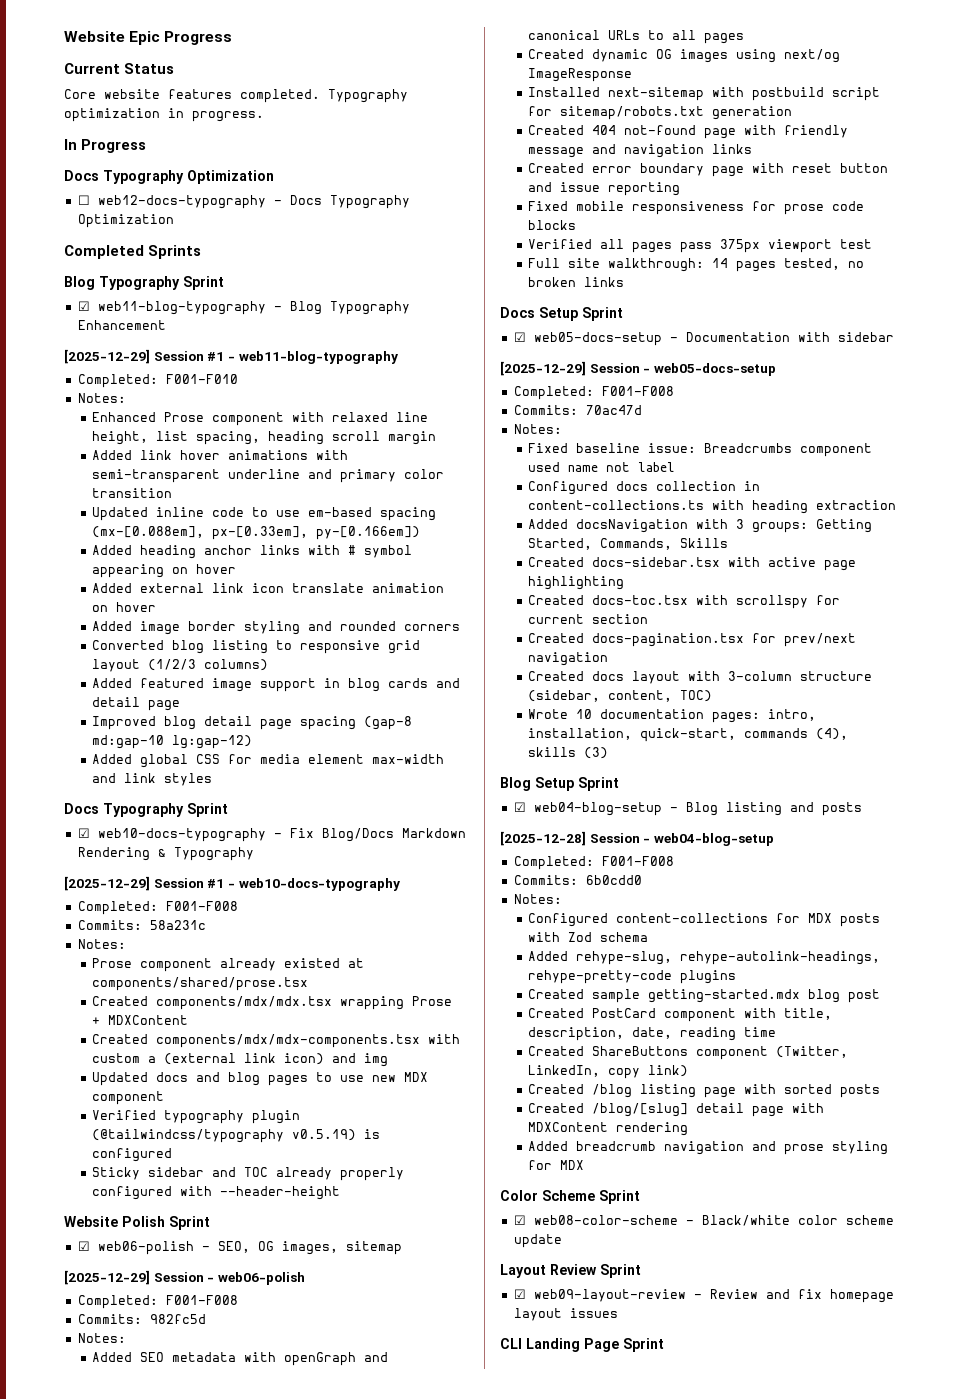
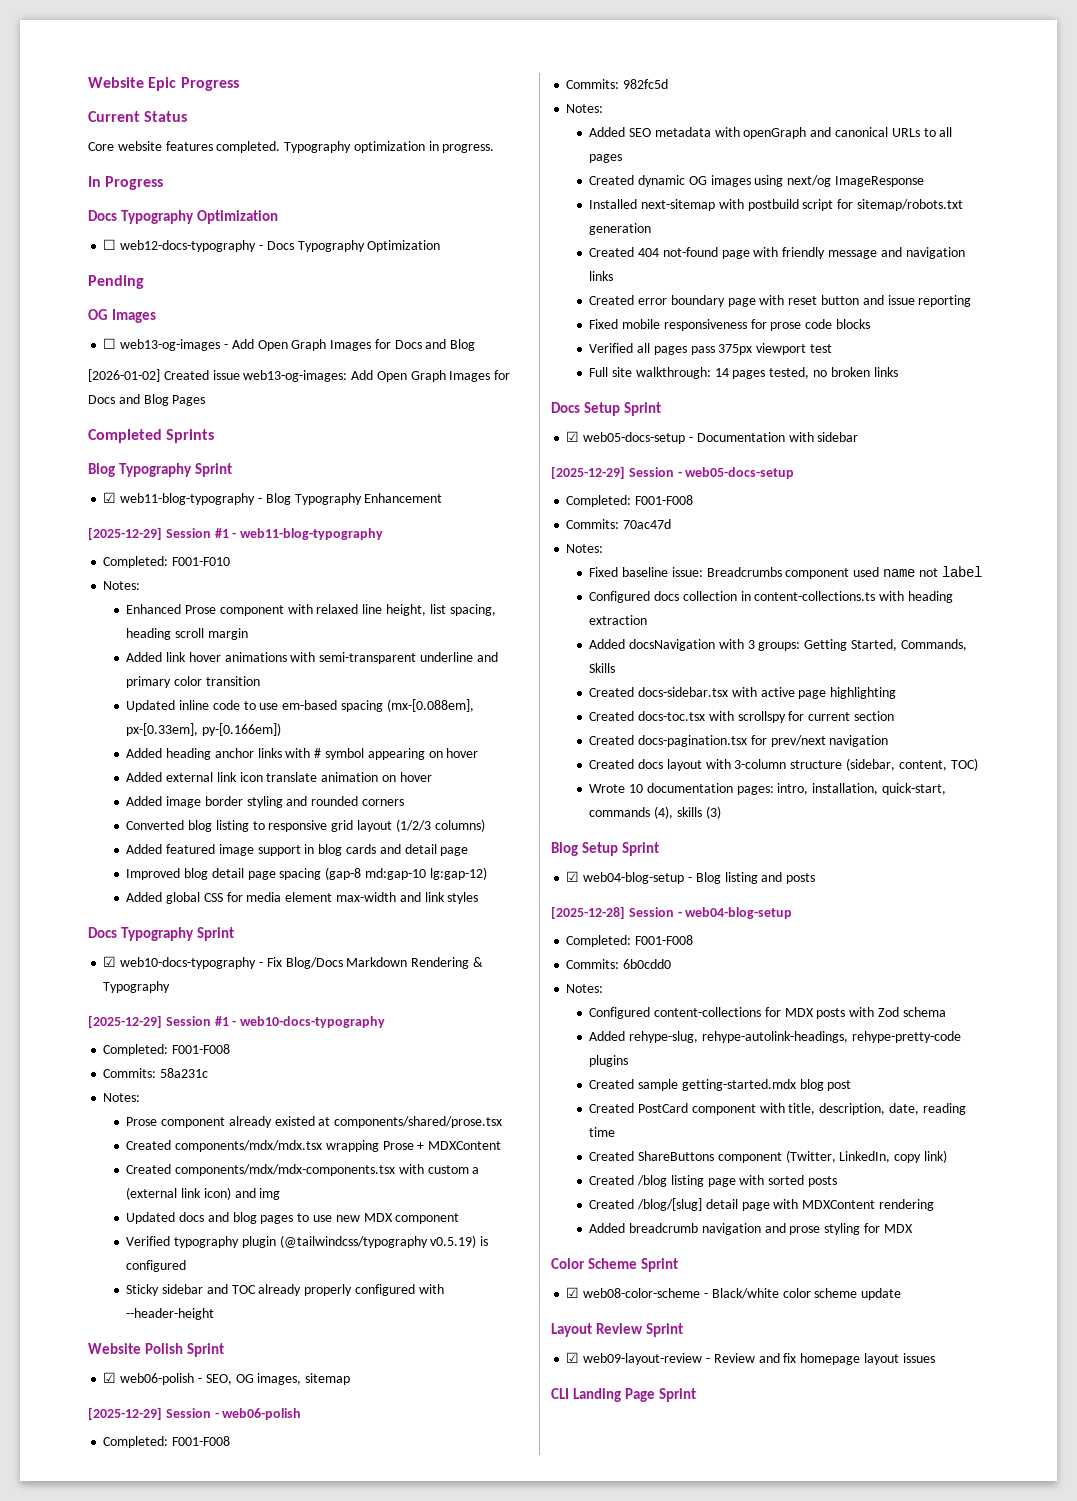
+ Pending
+ OG Images
+ ☐ web13-og-images - Add Open Graph Images for Docs and Blog
+ [2026-01-02] Created issue web13-og-images: Add Open Graph Images for Docs and Blog Pages

